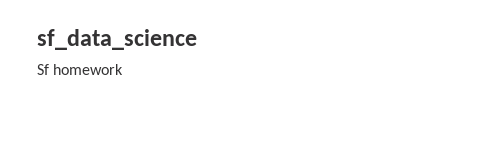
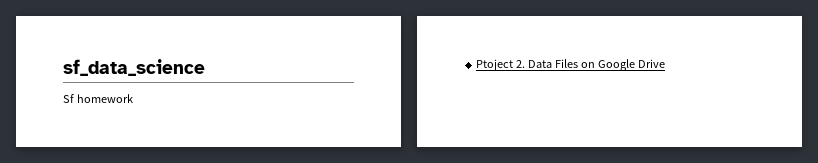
+ Ptoject 2. Data Files on Google Drive

